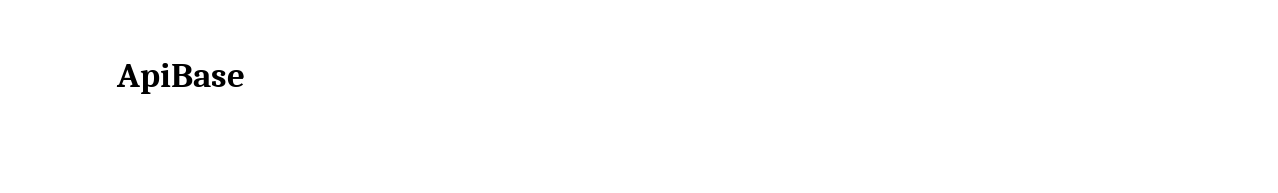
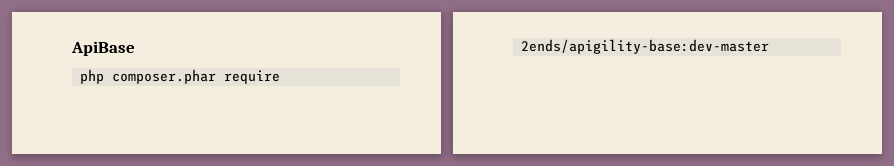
+ php composer.phar require 2ends/apigility-base:dev-master

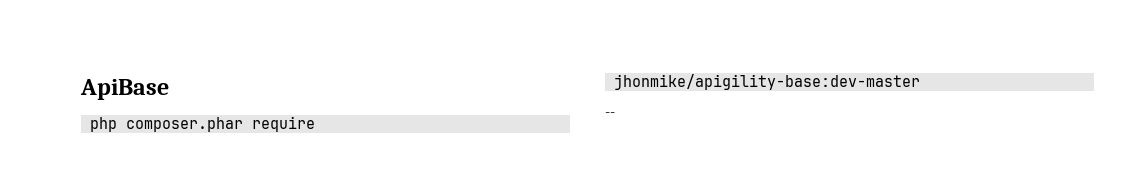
- php composer.phar require 2ends/apigility-base:dev-master
+ php composer.phar require jhonmike/apigility-base:dev-master
+ --

